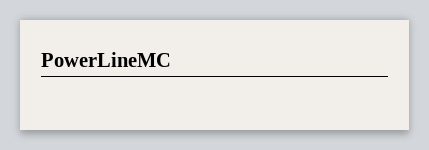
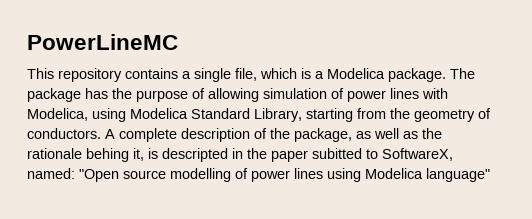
+ This repository contains a single file, which is a Modelica package. The package has the purpose of allowing simulation of power lines with Modelica, using Modelica Standard Library, starting from the geometry of conductors. A complete description of the package, as well as the rationale behing it, is descripted in the paper subitted to SoftwareX, named: "Open source modelling of power lines using Modelica language"

